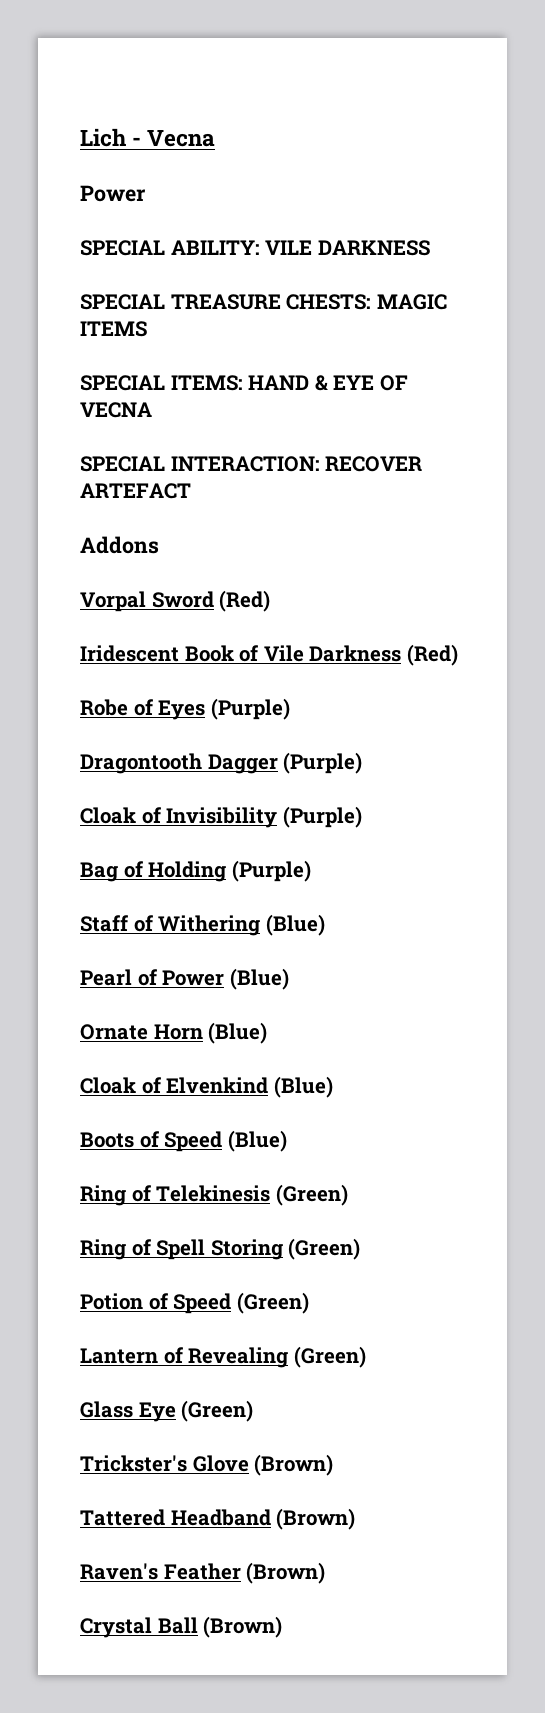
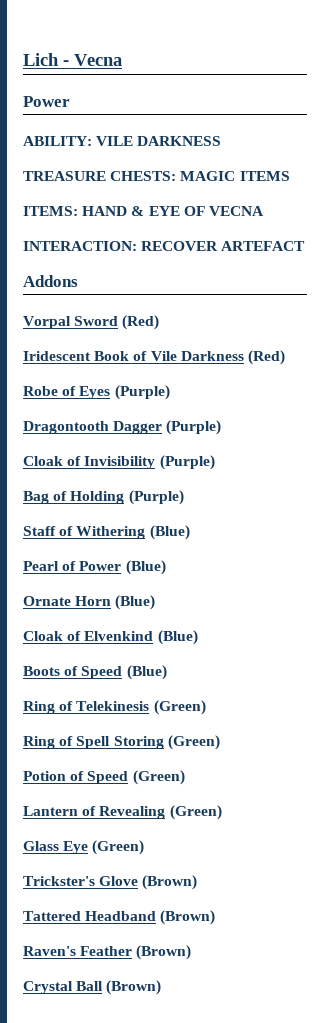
- SPECIAL ABILITY: VILE DARKNESS
+ ABILITY: VILE DARKNESS
- SPECIAL TREASURE CHESTS: MAGIC ITEMS
+ TREASURE CHESTS: MAGIC ITEMS
- SPECIAL ITEMS: HAND & EYE OF VECNA
+ ITEMS: HAND & EYE OF VECNA
- SPECIAL INTERACTION: RECOVER ARTEFACT
+ INTERACTION: RECOVER ARTEFACT

